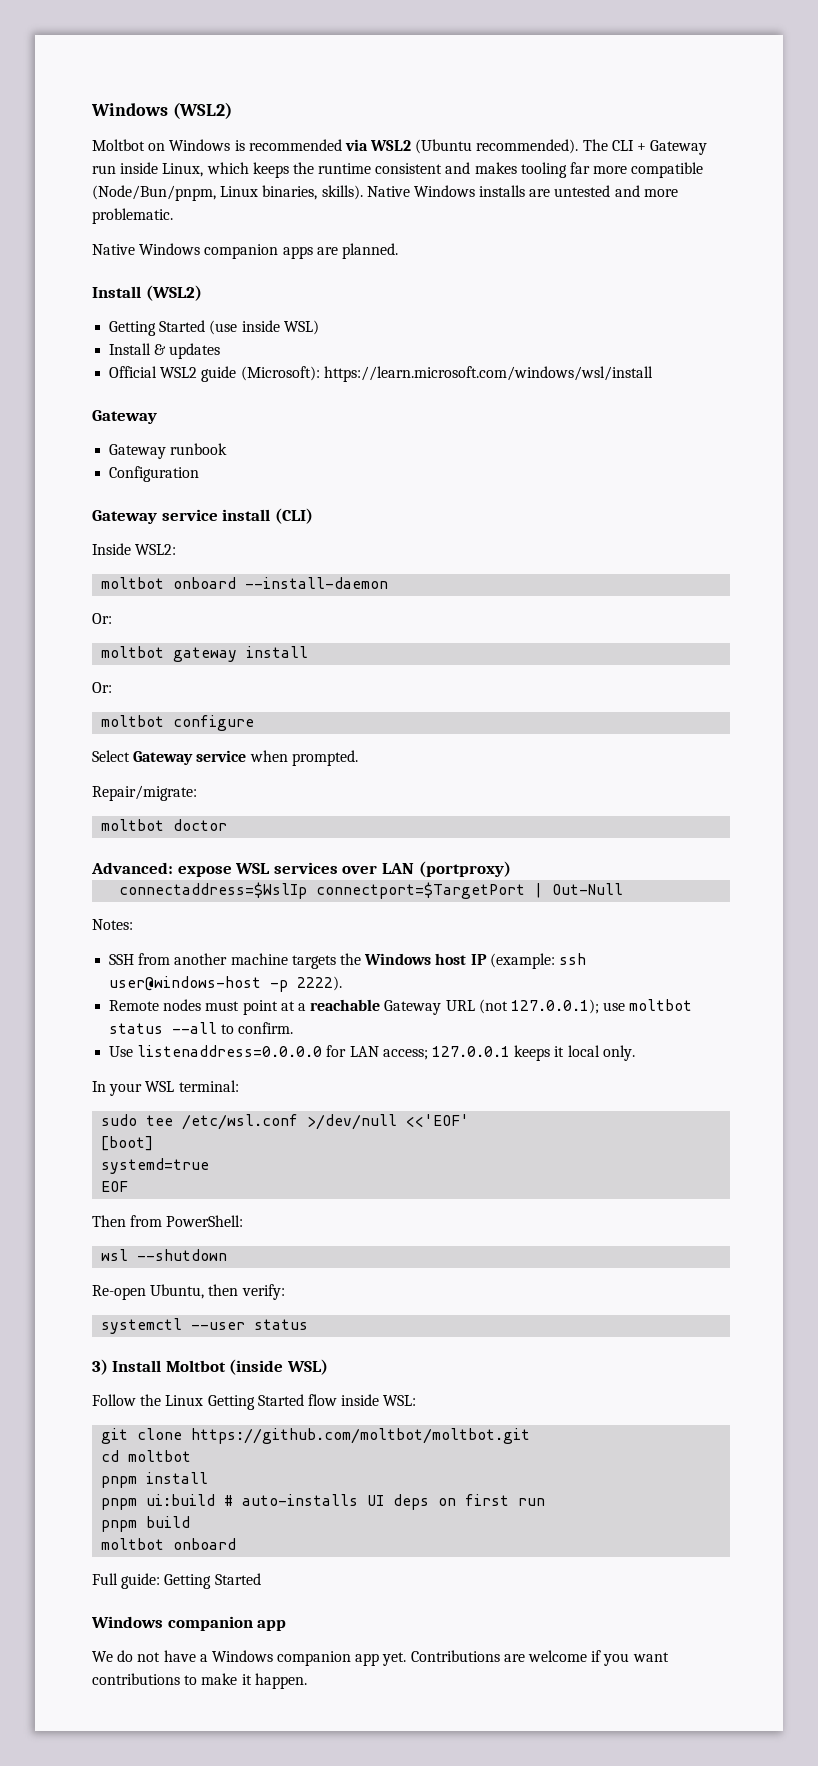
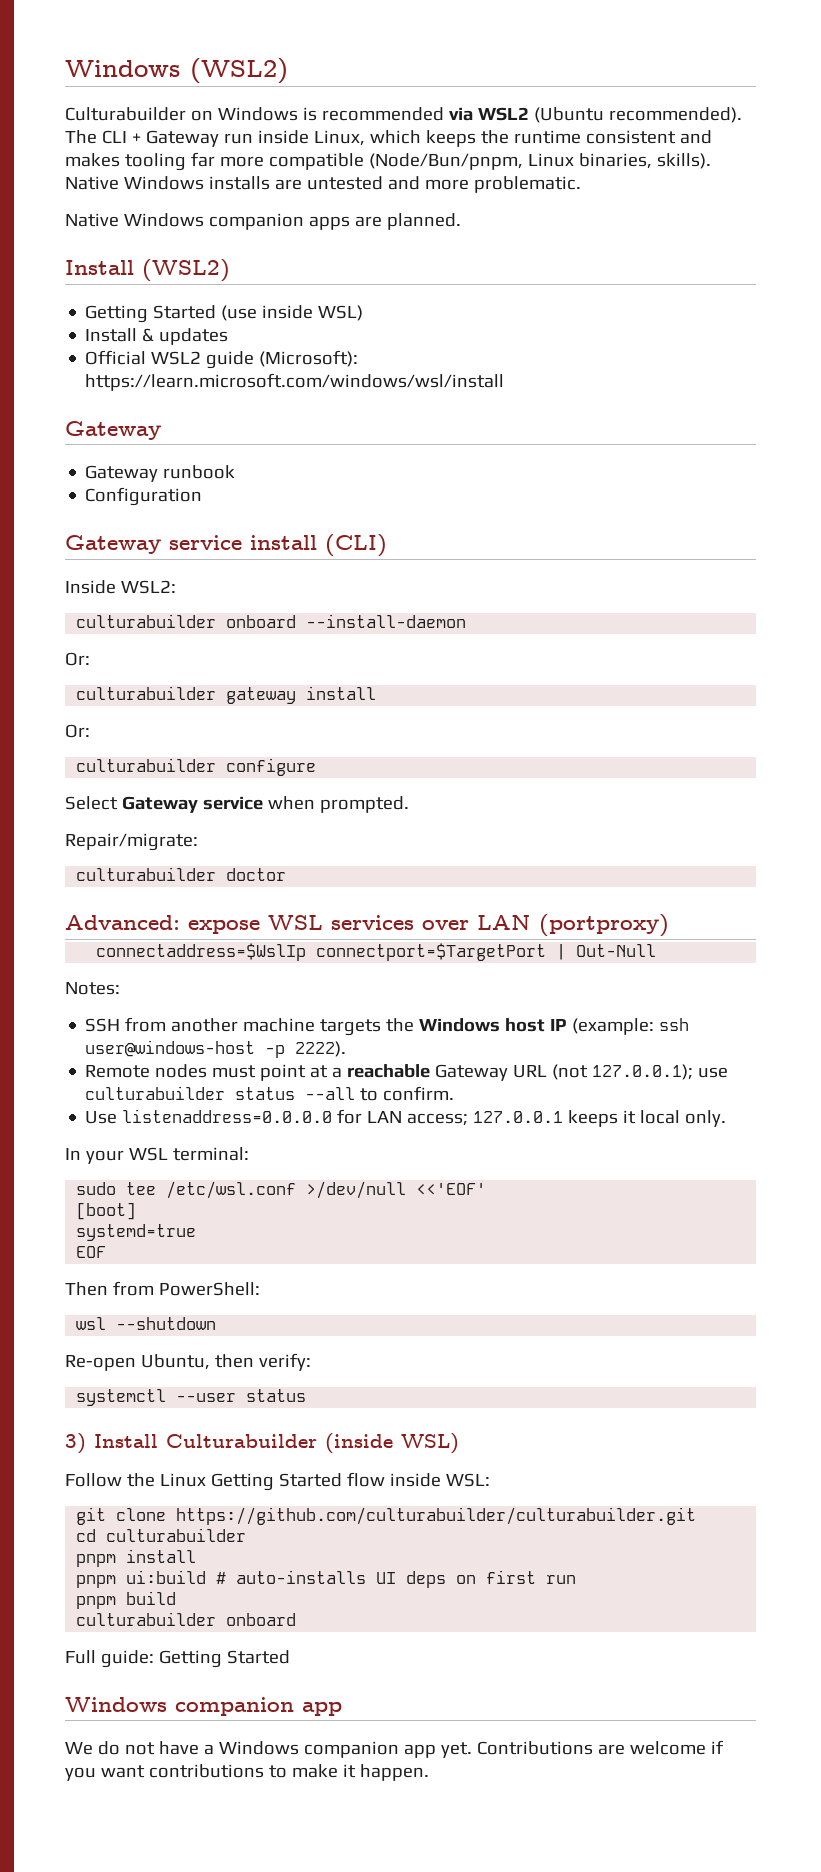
- Moltbot on Windows is recommended via WSL2 (Ubuntu recommended).
+ Culturabuilder on Windows is recommended via WSL2 (Ubuntu recommended).
- moltbot onboard --install-daemon
+ culturabuilder onboard --install-daemon
- moltbot gateway install
+ culturabuilder gateway install
- moltbot configure
+ culturabuilder configure
- moltbot doctor
+ culturabuilder doctor
- Remote nodes must point at a reachable Gateway URL (not 127.0.0.1); use moltbot status --all to confirm.
+ Remote nodes must point at a reachable Gateway URL (not 127.0.0.1); use culturabuilder status --all to confirm.
- 3) Install Moltbot (inside WSL)
+ 3) Install Culturabuilder (inside WSL)
- git clone https://github.com/moltbot/moltbot.git
+ git clone https://github.com/culturabuilder/culturabuilder.git
- cd moltbot
+ cd culturabuilder
  pnpm build
- moltbot onboard
+ culturabuilder onboard

